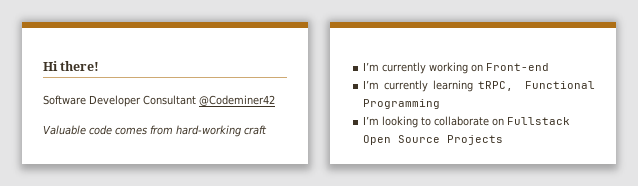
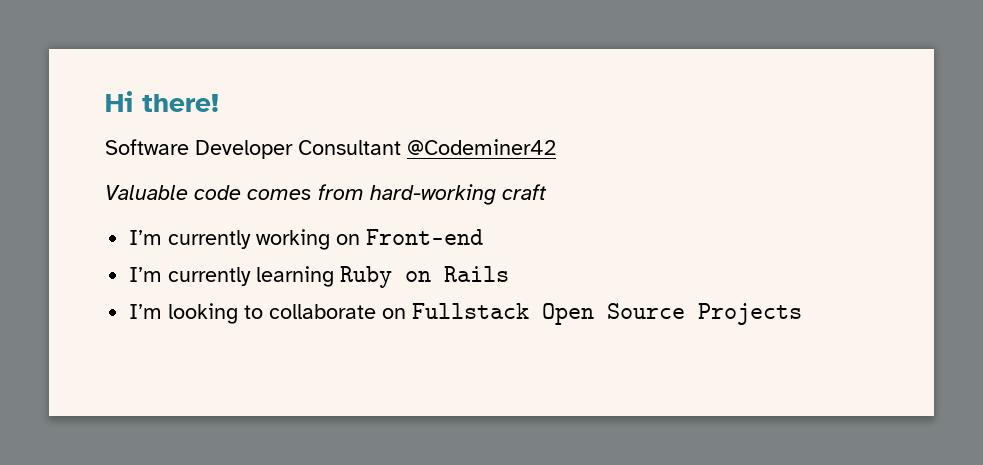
- I’m currently learning tRPC, Functional Programming
+ I’m currently learning Ruby on Rails

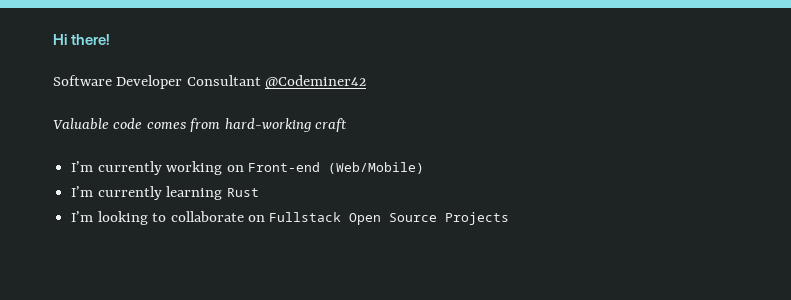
- I’m currently working on Front-end
+ I’m currently working on Front-end (Web/Mobile)
- I’m currently learning Ruby on Rails
+ I’m currently learning Rust

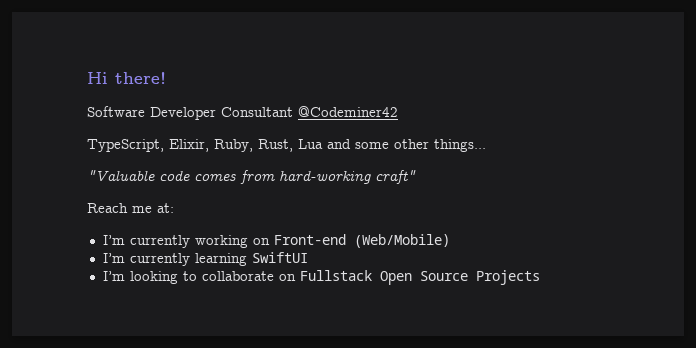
- Valuable code comes from hard-working craft
+ TypeScript, Elixir, Ruby, Rust, Lua and some other things...
+ "Valuable code comes from hard-working craft"
+ Reach me at:
- I’m currently learning Rust
+ I’m currently learning SwiftUI

